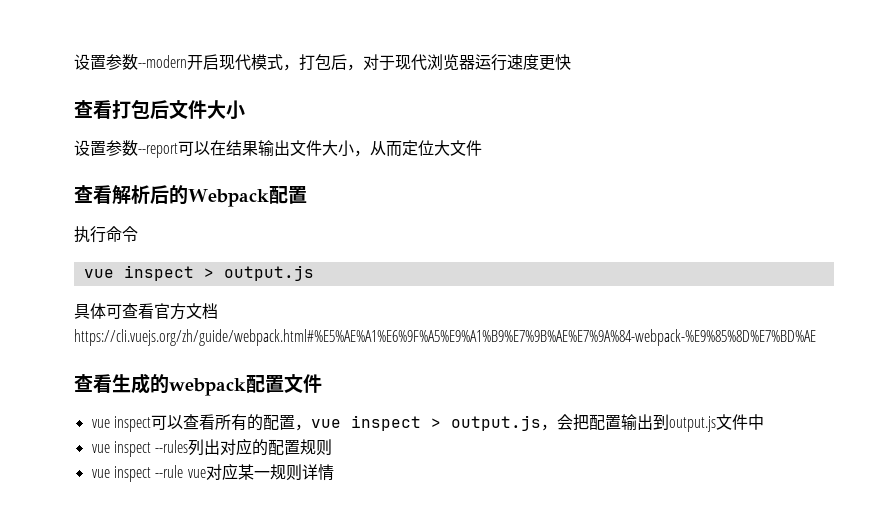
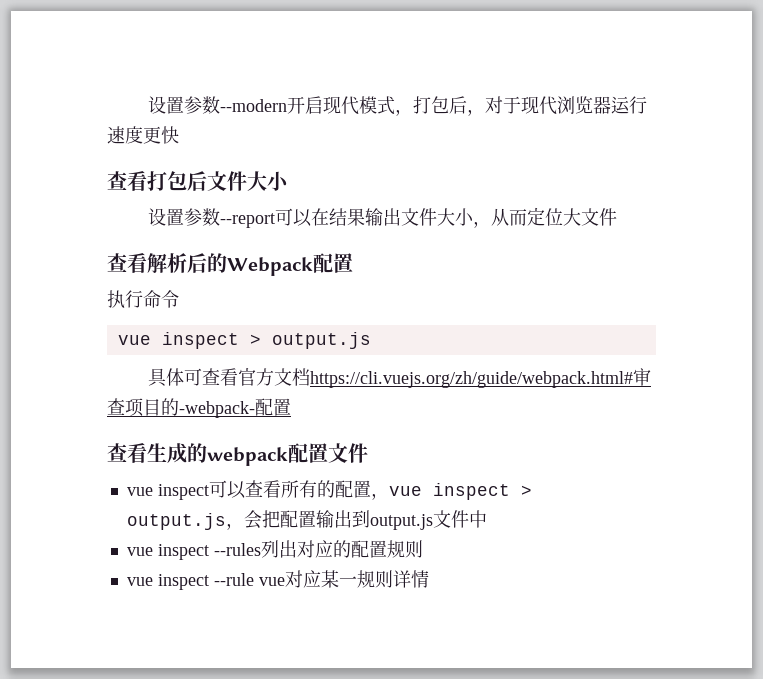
- 具体可查看官方文档https://cli.vuejs.org/zh/guide/webpack.html#%E5%AE%A1%E6%9F%A5%E9%A1%B9%E7%9B%AE%E7%9A%84-webpack-%E9%85%8D%E7%BD%AE
+ 具体可查看官方文档https://cli.vuejs.org/zh/guide/webpack.html#审查项目的-webpack-配置

